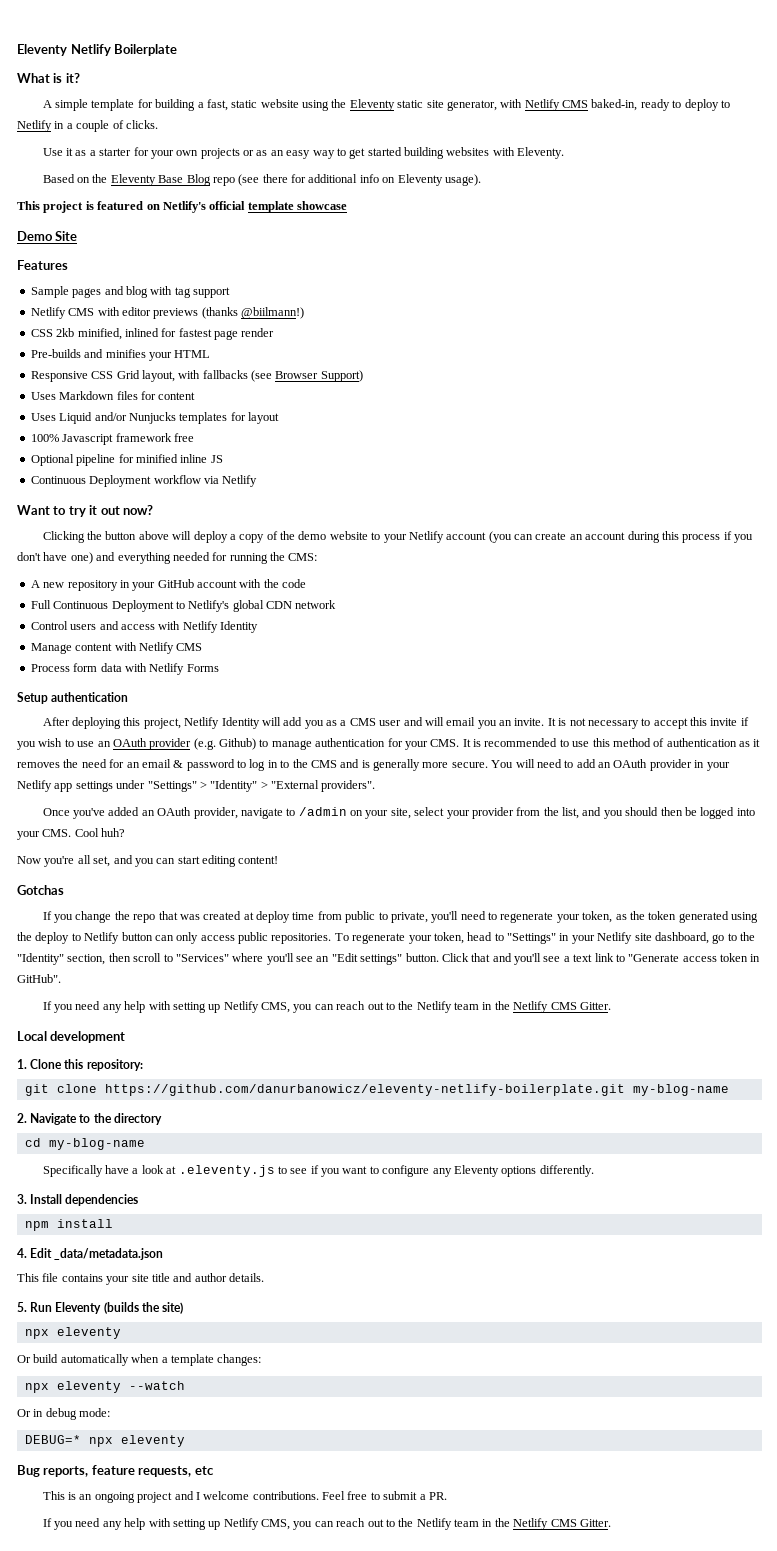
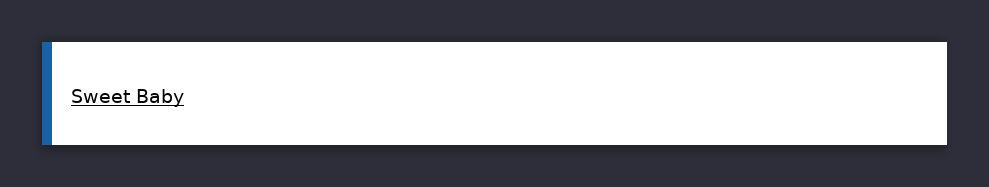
- Eleventy Netlify Boilerplate
- What is it?
- A simple template for building a fast, static website using the Eleventy static site generator, with Netlify CMS baked-in, ready to deploy to Netlify in a couple of clicks.
- Use it as a starter for your own projects or as an easy way to get started building websites with Eleventy.
- Based on the Eleventy Base Blog repo (see there for additional info on Eleventy usage).
- This project is featured on Netlify's official template showcase
- Demo Site
- Features
- Sample pages and blog with tag support
- Netlify CMS with editor previews (thanks @biilmann!)
- CSS 2kb minified, inlined for fastest page render
- Pre-builds and minifies your HTML
- Responsive CSS Grid layout, with fallbacks (see Browser Support)
- Uses Markdown files for content
- Uses Liquid and/or Nunjucks templates for layout
- 100% Javascript framework free
- Optional pipeline for minified inline JS
- Continuous Deployment workflow via Netlify
- Want to try it out now?
- Clicking the button above will deploy a copy of the demo website to your Netlify account (you can create an account during this process if you don't have one) and everything needed for running the CMS:
- A new repository in your GitHub account with the code
- Full Continuous Deployment to Netlify's global CDN network
- Control users and access with Netlify Identity
- Manage content with Netlify CMS
- Process form data with Netlify Forms
- Setup authentication
- After deploying this project, Netlify Identity will add you as a CMS user and will email you an invite. It is not necessary to accept this invite if you wish to use an OAuth provider (e.g. Github) to manage authentication for your CMS. It is recommended to use this method of authentication as it removes the need for an email & password to log in to the CMS and is generally more secure. You will need to add an OAuth provider in your Netlify app settings under "Settings" > "Identity" > "External providers".
- Once you've added an OAuth provider, navigate to /admin on your site, select your provider from the list, and you should then be logged into your CMS. Cool huh?
- Now you're all set, and you can start editing content!
- Gotchas
- If you change the repo that was created at deploy time from public to private, you'll need to regenerate your token, as the token generated using the deploy to Netlify button can only access public repositories. To regenerate your token, head to "Settings" in your Netlify site dashboard, go to the "Identity" section, then scroll to "Services" where you'll see an "Edit settings" button. Click that and you'll see a text link to "Generate access token in GitHub".
- If you need any help with setting up Netlify CMS, you can reach out to the Netlify team in the Netlify CMS Gitter.
- Local development
- 1. Clone this repository:
- git clone https://github.com/danurbanowicz/eleventy-netlify-boilerplate.git my-blog-name
- 2. Navigate to the directory
- cd my-blog-name
- Specifically have a look at .eleventy.js to see if you want to configure any Eleventy options differently.
- 3. Install dependencies
- npm install
- 4. Edit _data/metadata.json
- This file contains your site title and author details.
- 5. Run Eleventy (builds the site)
- npx eleventy
- Or build automatically when a template changes:
- npx eleventy --watch
- Or in debug mode:
- DEBUG=* npx eleventy
- Bug reports, feature requests, etc
- This is an ongoing project and I welcome contributions. Feel free to submit a PR.
- If you need any help with setting up Netlify CMS, you can reach out to the Netlify team in the Netlify CMS Gitter.
+ Sweet Baby

